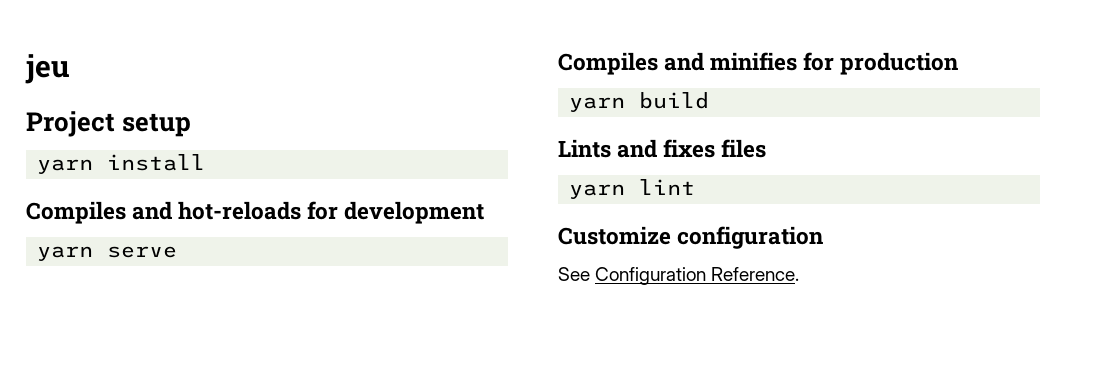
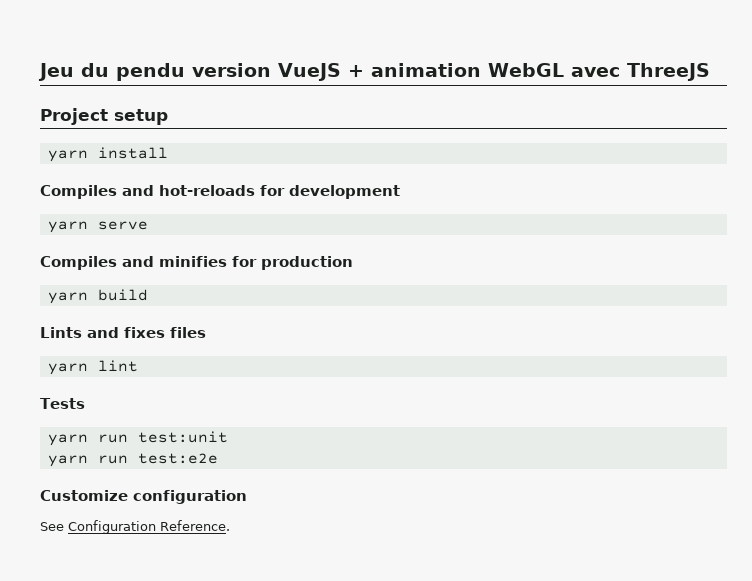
- jeu
+ Jeu du pendu version VueJS + animation WebGL avec ThreeJS
+ Tests
+ yarn run test:unit
+ yarn run test:e2e

